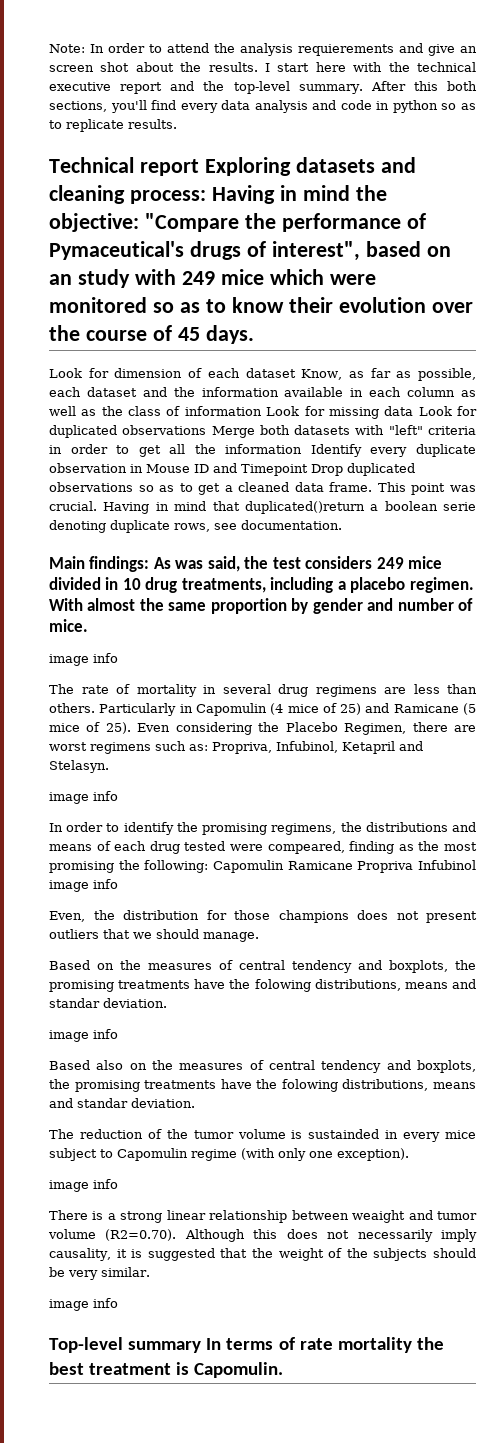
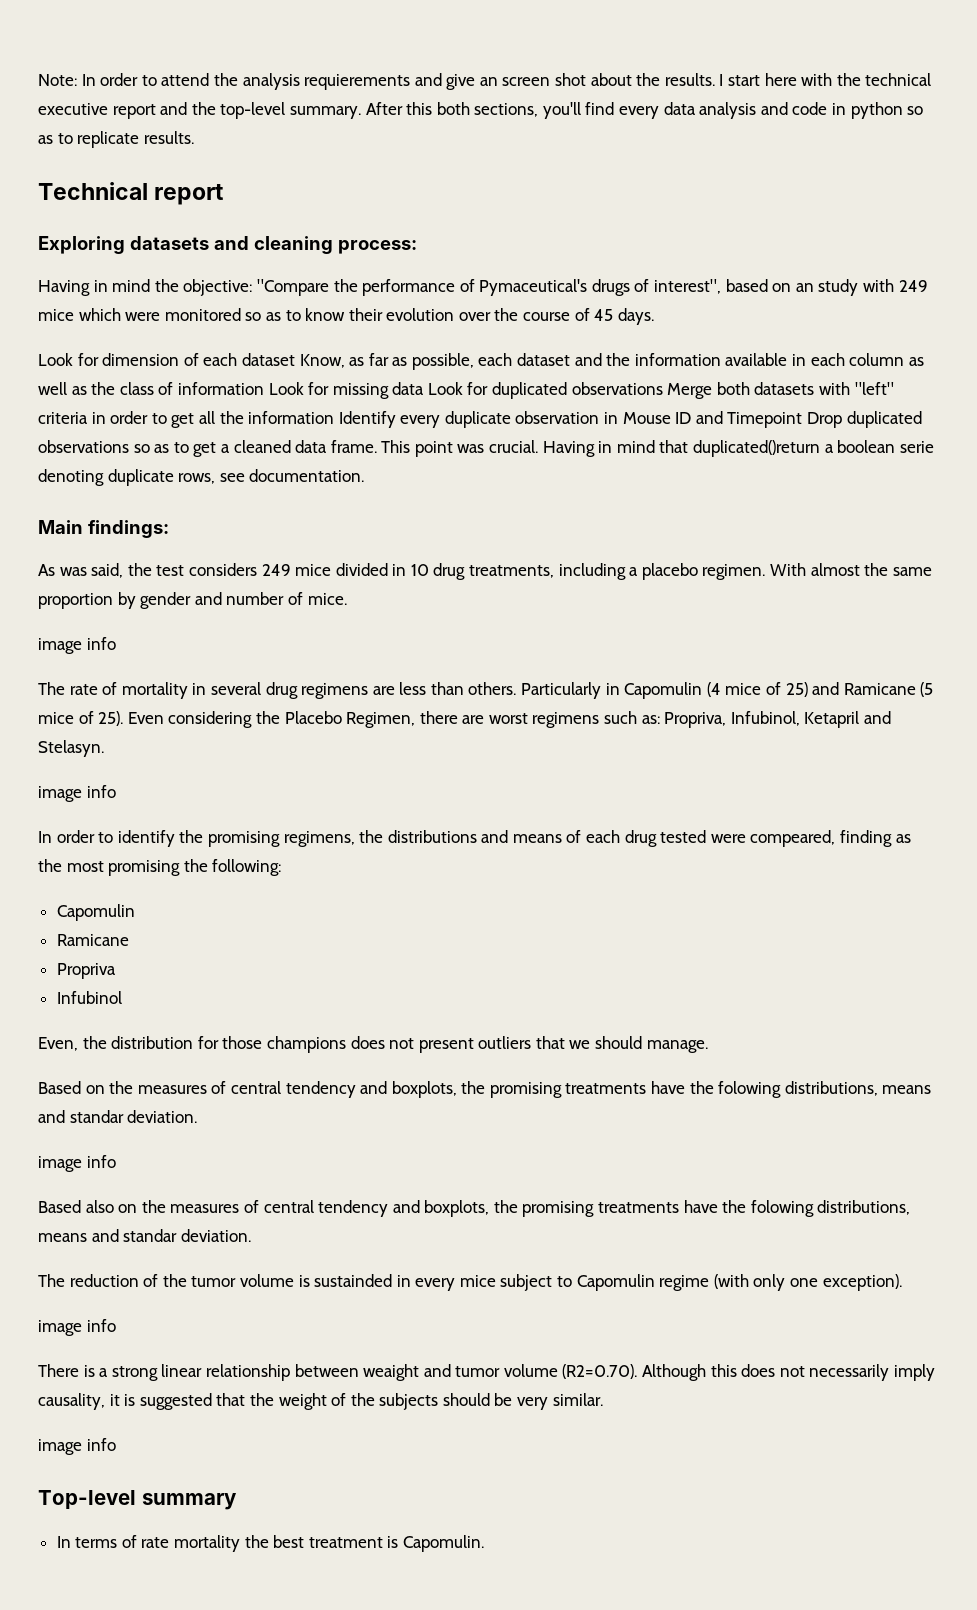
- Technical report Exploring datasets and cleaning process: Having in mind the objective: "Compare the performance of Pymaceutical's drugs of interest", based on an study with 249 mice which were monitored so as to know their evolution over the course of 45 days.
+ Technical report
+ Exploring datasets and cleaning process:
+ Having in mind the objective: "Compare the performance of Pymaceutical's drugs of interest", based on an study with 249 mice which were monitored so as to know their evolution over the course of 45 days.
- Main findings: As was said, the test considers 249 mice divided in 10 drug treatments, including a placebo regimen.
+ Main findings:
+ As was said, the test considers 249 mice divided in 10 drug treatments, including a placebo regimen.
- In order to identify the promising regimens, the distributions and means of each drug tested were compeared, finding as the most promising the following: Capomulin Ramicane Propriva Infubinol image info
+ In order to identify the promising regimens, the distributions and means of each drug tested were compeared, finding as the most promising the following:
+ Capomulin
+ Ramicane
+ Propriva
+ Infubinol
- Top-level summary In terms of rate mortality the best treatment is Capomulin.
+ Top-level summary
+ In terms of rate mortality the best treatment is Capomulin.

